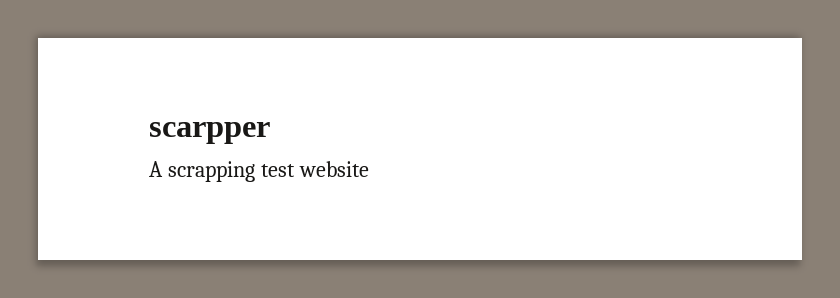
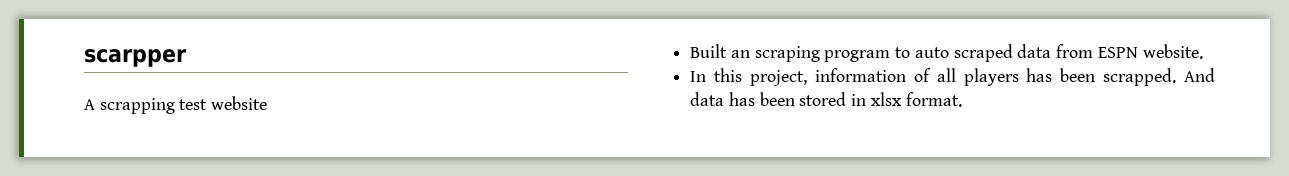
+ Built an scraping program to auto scraped data from ESPN website.
+ In this project, information of all players has been scrapped. And data has been stored in xlsx format.

